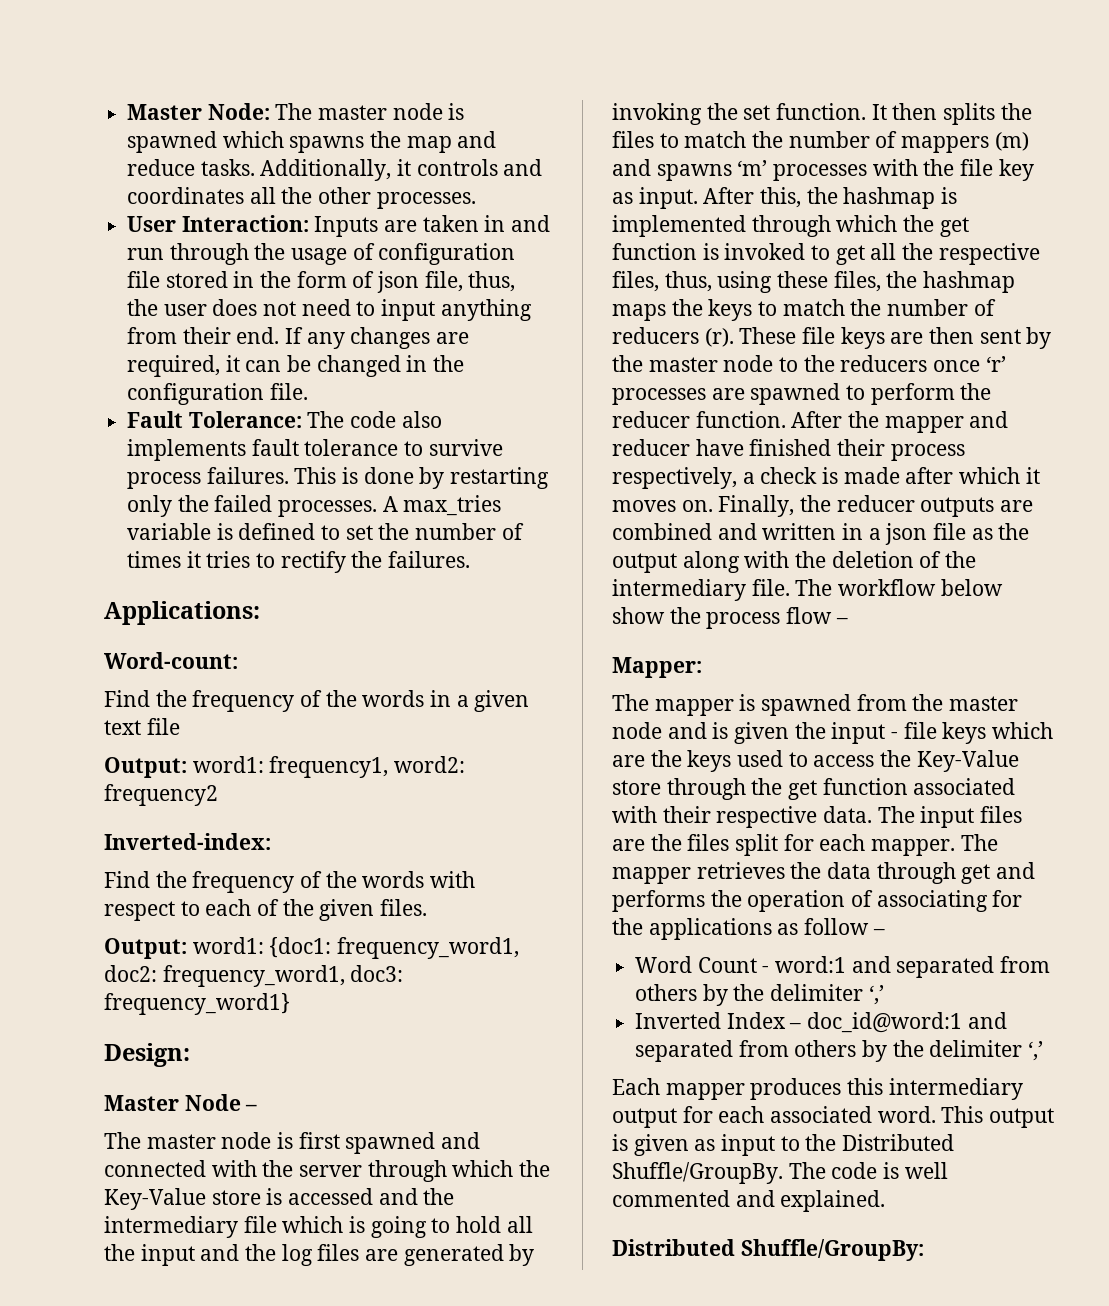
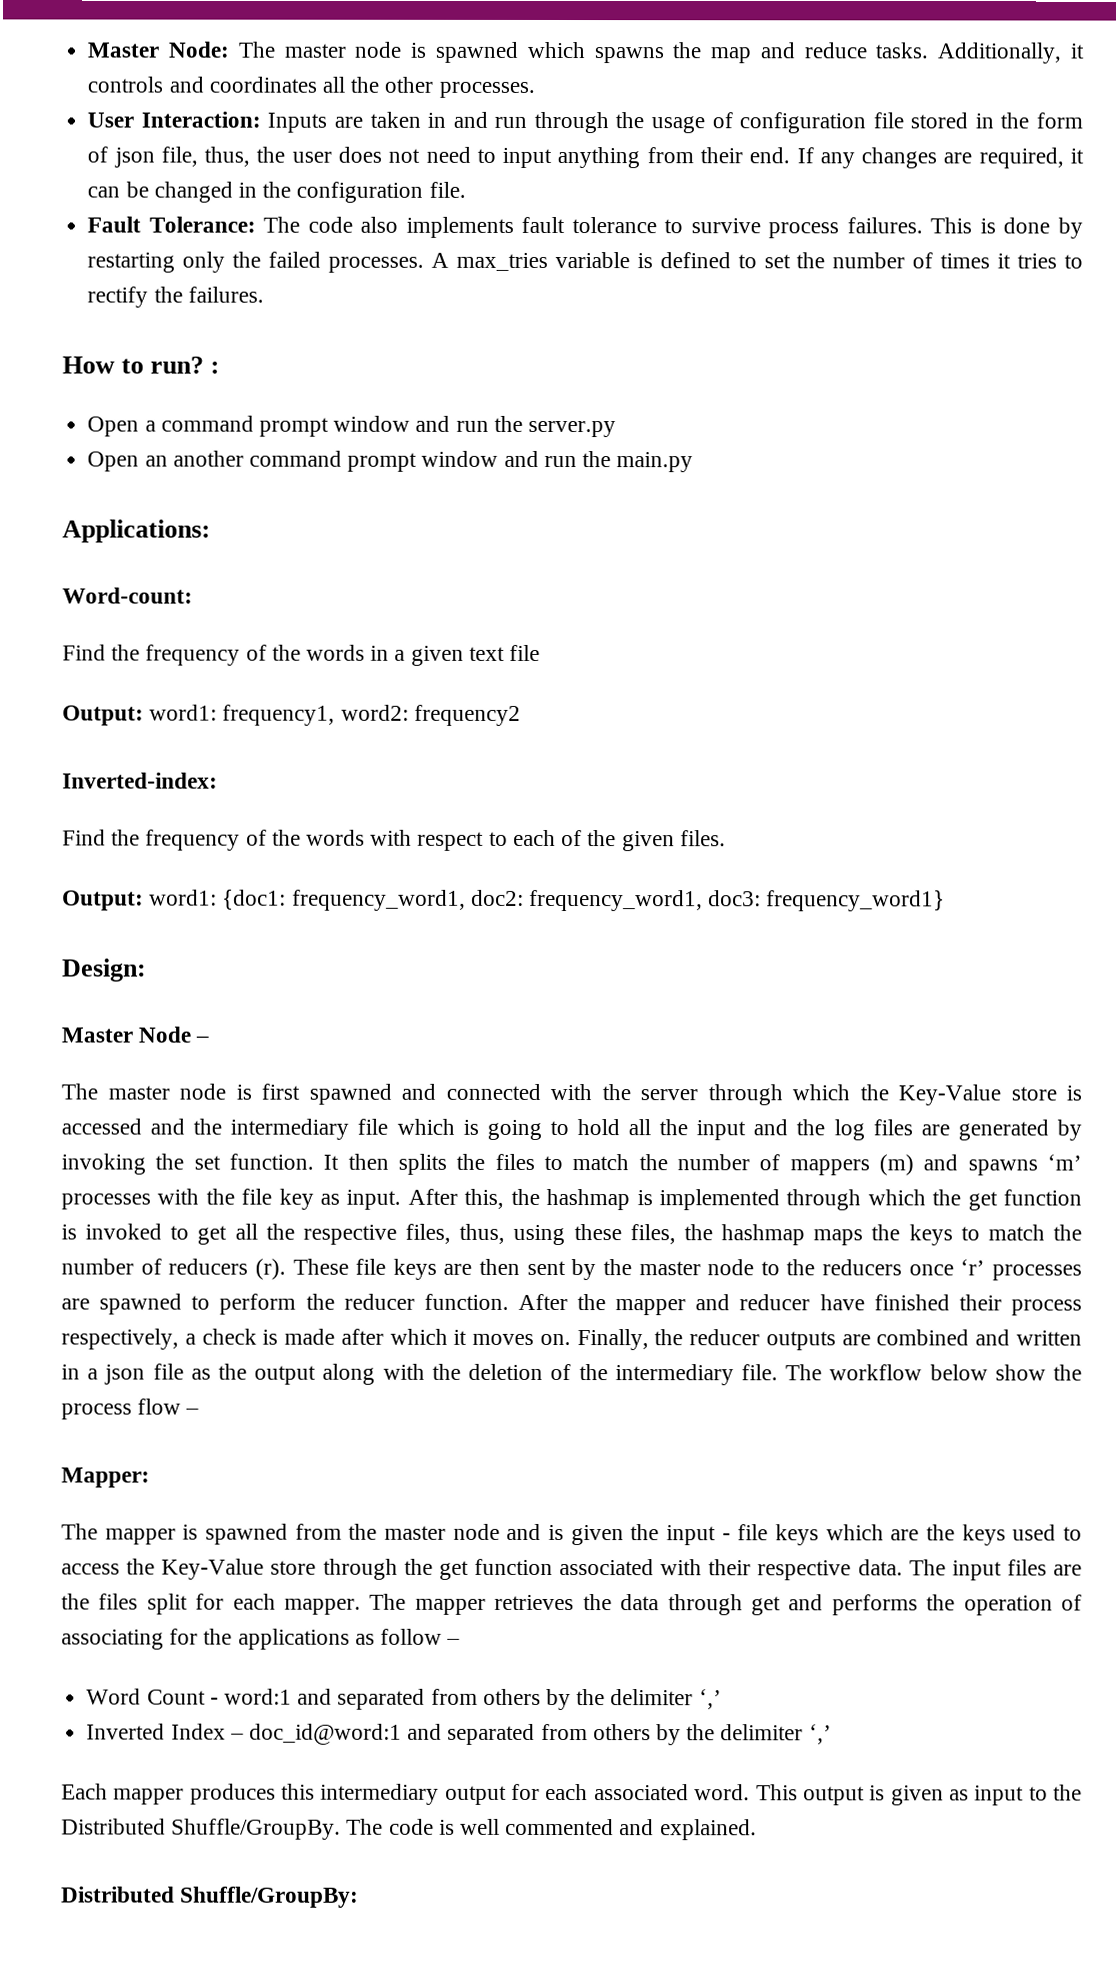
+ How to run? :
+ Open a command prompt window and run the server.py
+ Open an another command prompt window and run the main.py

